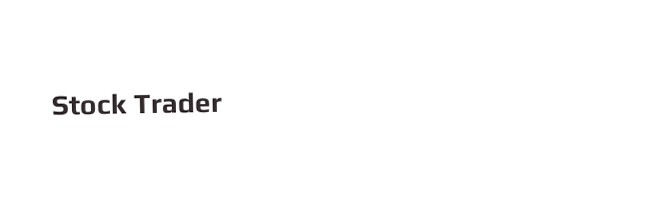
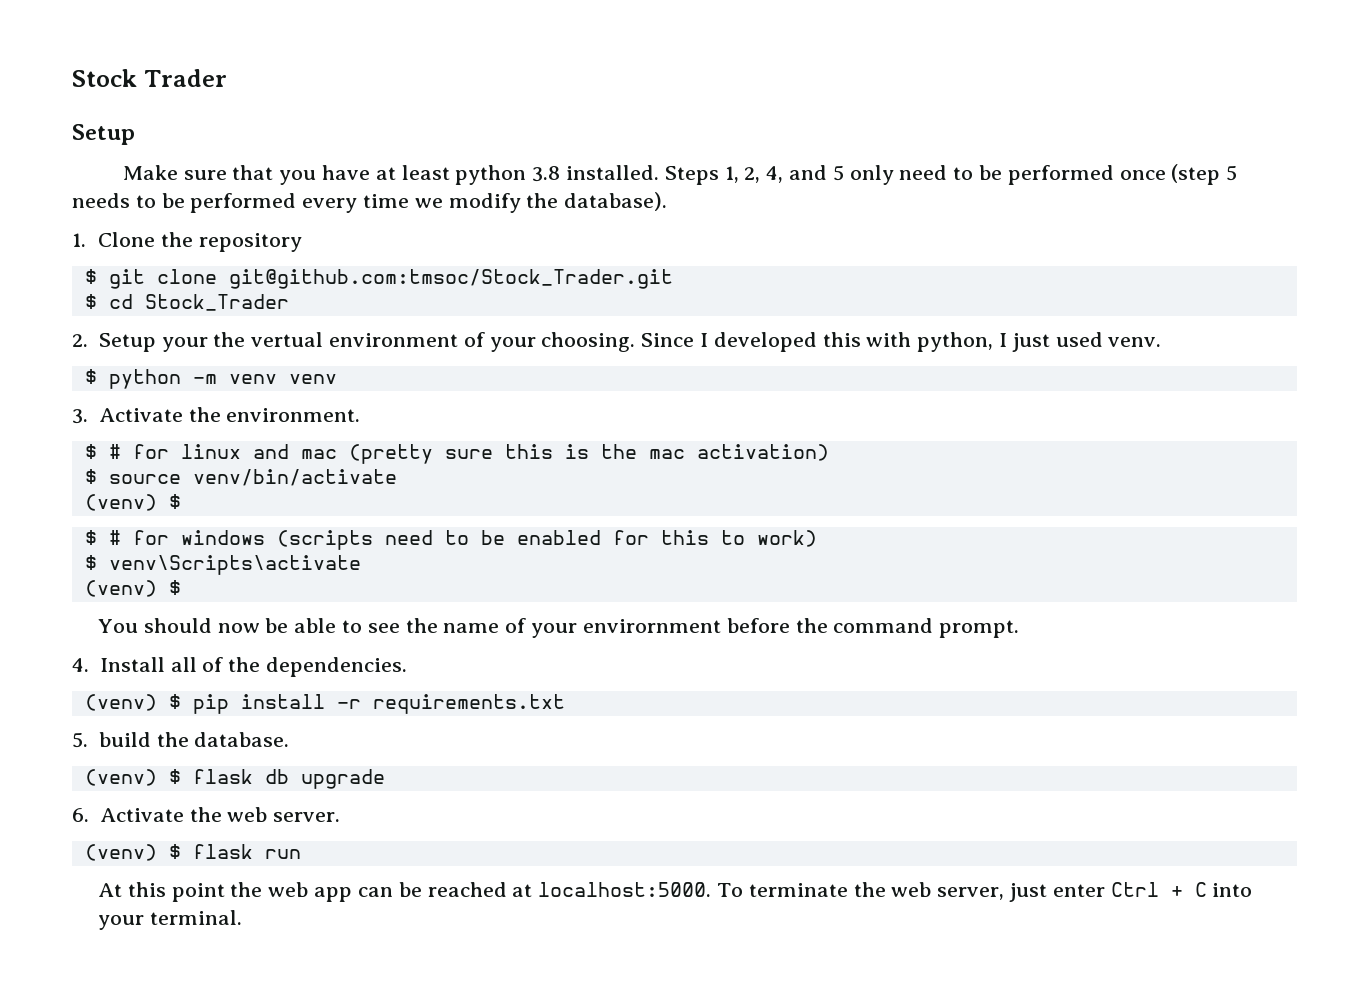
  Stock Trader
+ Setup
+ Make sure that you have at least python 3.8 installed. Steps 1, 2, 4, and 5 only need to be performed once (step 5 needs to be performed every time we modify the database).
+ 1. Clone the repository
+ $ git clone git@github.com:tmsoc/Stock_Trader.git
+ $ cd Stock_Trader
+ 2. Setup your the vertual environment of your choosing. Since I developed this with python, I just used venv.
+ $ python -m venv venv
+ 3. Activate the environment.
+ $ # for linux and mac (pretty sure this is the mac activation)
+ $ source venv/bin/activate
+ (venv) $
+ $ # for windows (scripts need to be enabled for this to work)
+ $ venv\Scripts\activate
+ (venv) $
+ You should now be able to see the name of your envirornment before the command prompt.
+ 4. Install all of the dependencies.
+ (venv) $ pip install -r requirements.txt
+ 5. build the database.
+ (venv) $ flask db upgrade
+ 6. Activate the web server.
+ (venv) $ flask run
+ At this point the web app can be reached at localhost:5000. To terminate the web server, just enter Ctrl + C into your terminal.

